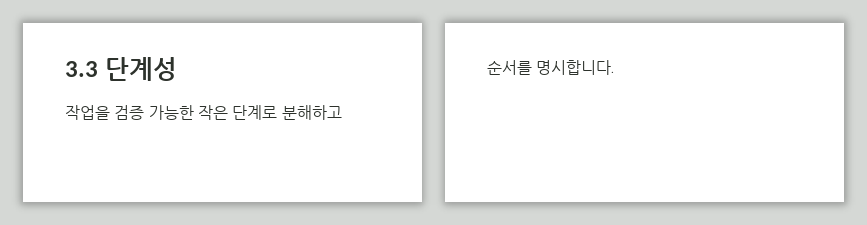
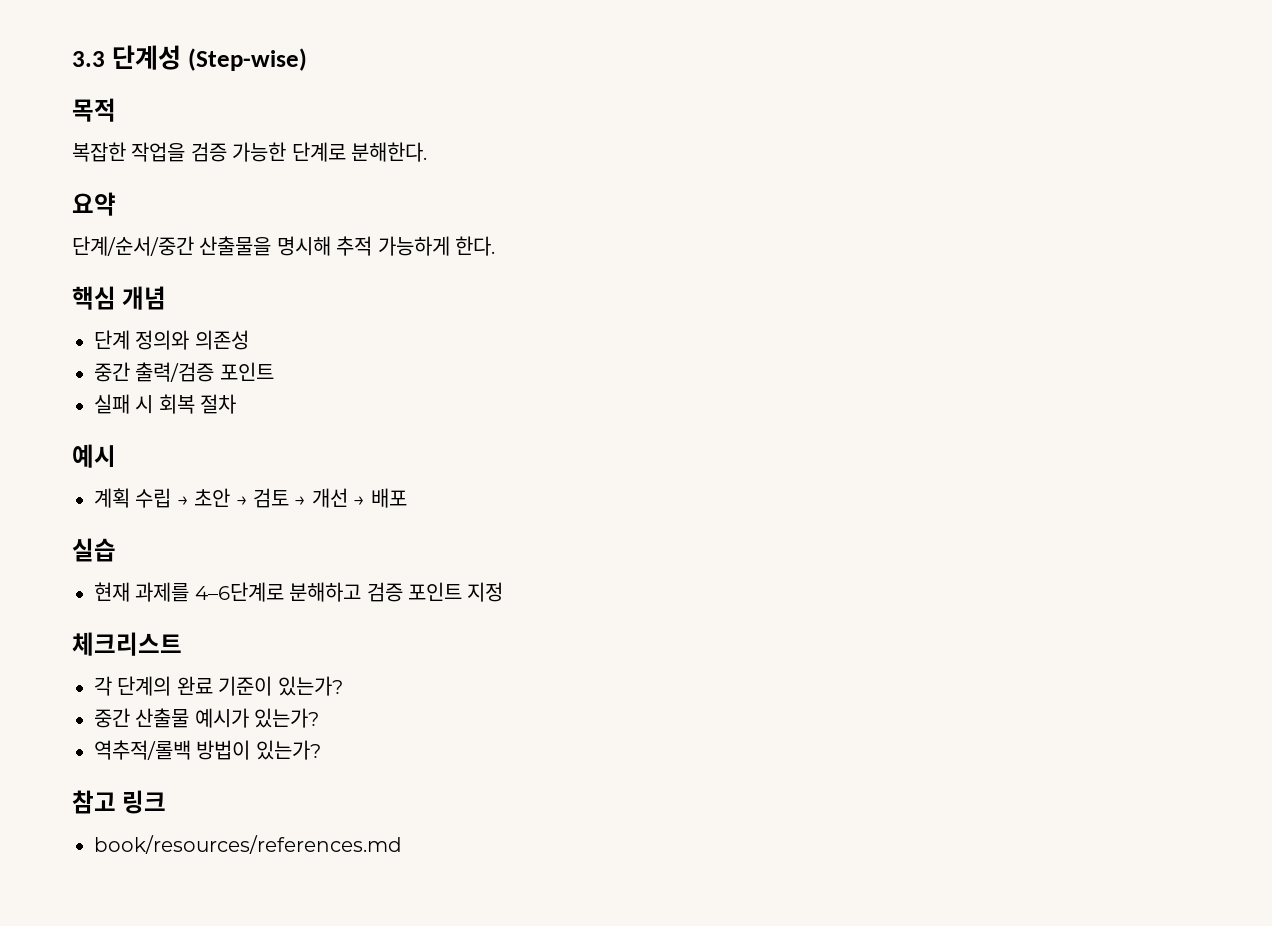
- 3.3 단계성
- 작업을 검증 가능한 작은 단계로 분해하고 순서를 명시합니다.
+ 3.3 단계성 (Step-wise)
+ 목적
+ 복잡한 작업을 검증 가능한 단계로 분해한다.
+ 요약
+ 단계/순서/중간 산출물을 명시해 추적 가능하게 한다.
+ 핵심 개념
+ 단계 정의와 의존성
+ 중간 출력/검증 포인트
+ 실패 시 회복 절차
+ 예시
+ 계획 수립 → 초안 → 검토 → 개선 → 배포
+ 실습
+ 현재 과제를 4–6단계로 분해하고 검증 포인트 지정
+ 체크리스트
+ 각 단계의 완료 기준이 있는가?
+ 중간 산출물 예시가 있는가?
+ 역추적/롤백 방법이 있는가?
+ 참고 링크
+ book/resources/references.md

